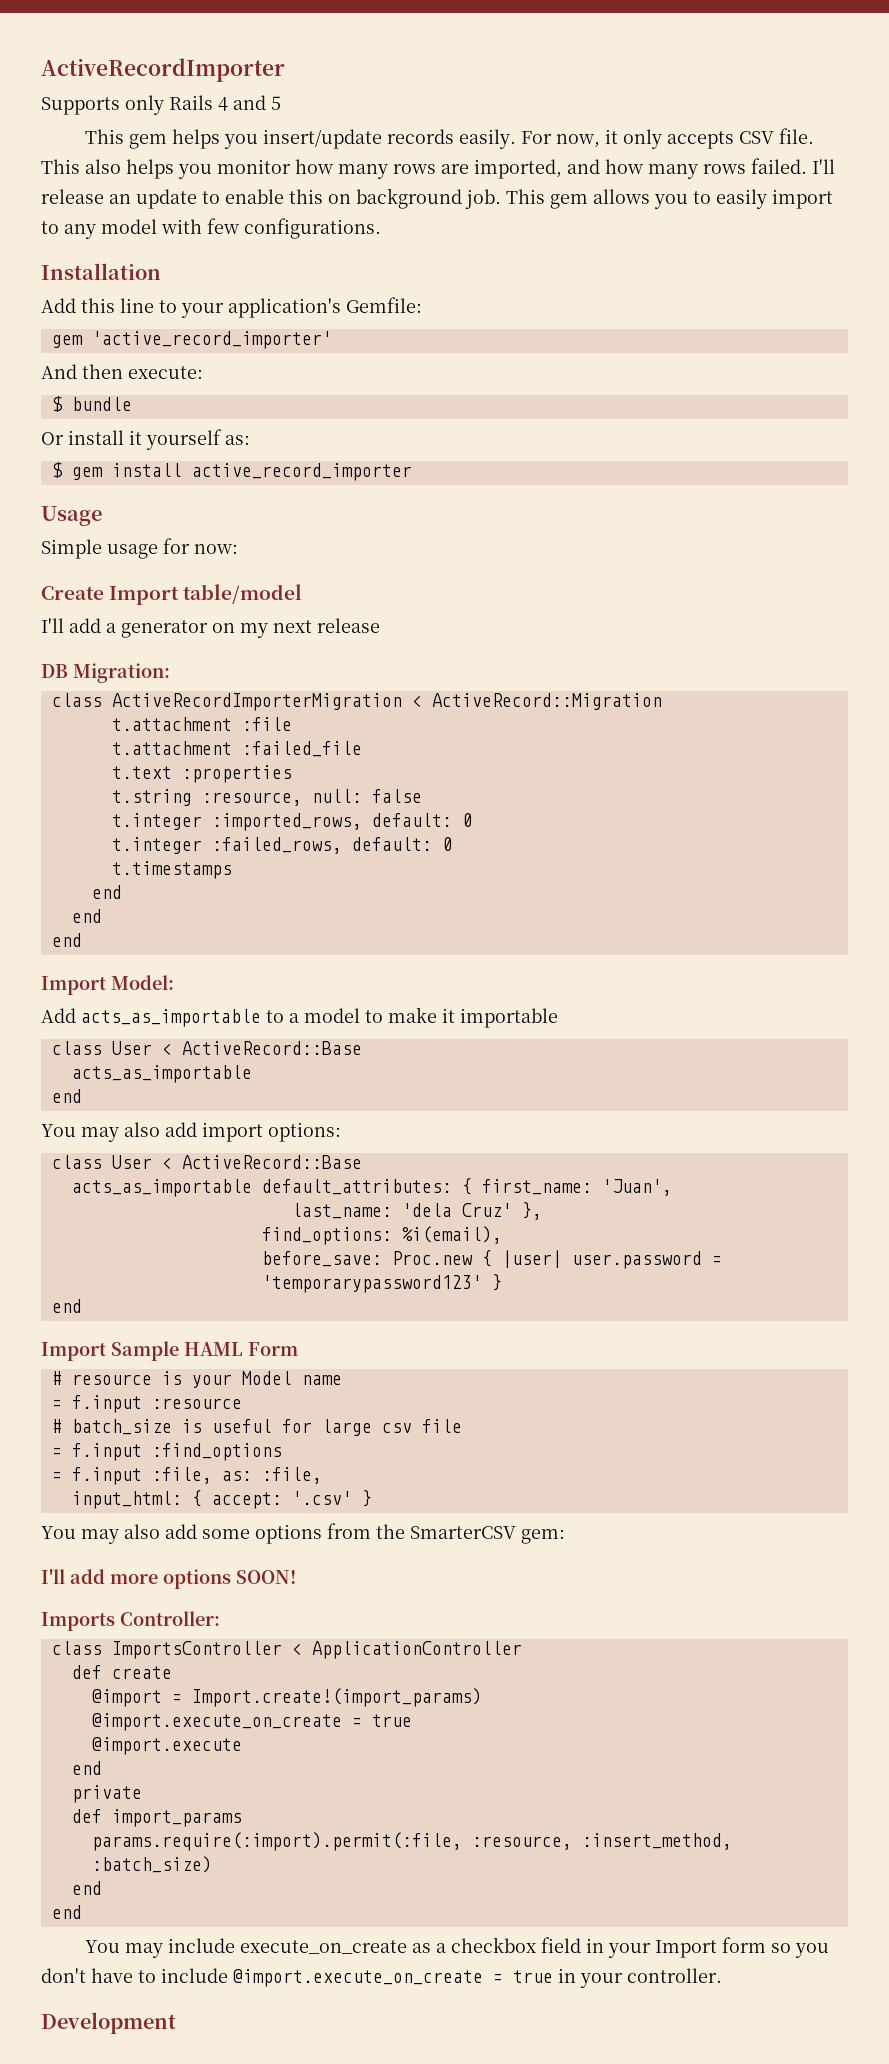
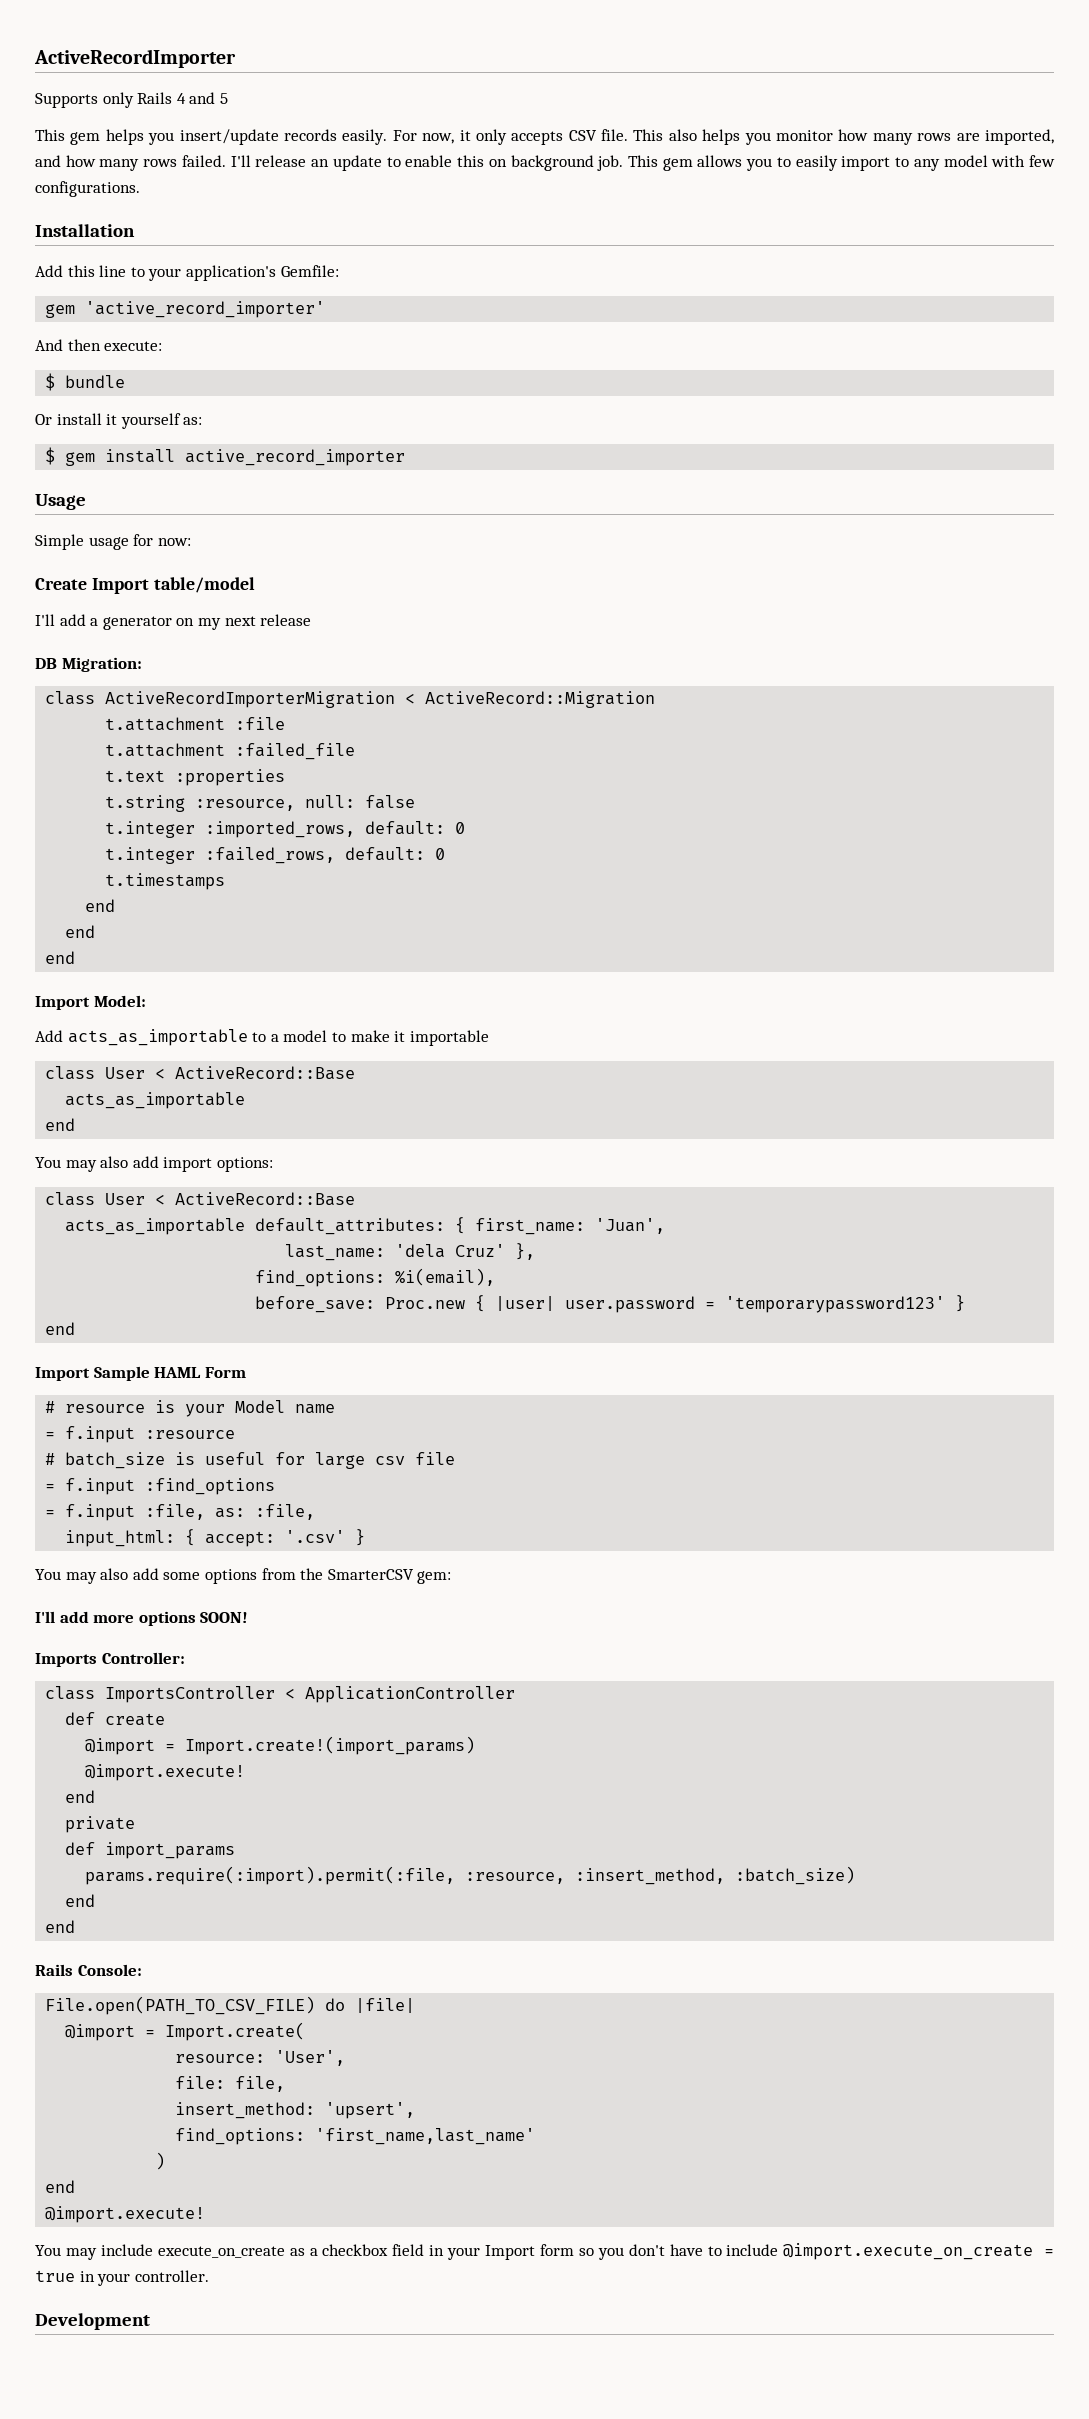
  @import = Import.create!(import_params)
- @import.execute_on_create = true
- @import.execute
+ @import.execute!
+ Rails Console:
+ File.open(PATH_TO_CSV_FILE) do |file|
+ @import = Import.create(
+ resource: 'User',
+ file: file,
+ insert_method: 'upsert',
+ find_options: 'first_name,last_name'
+ )
+ end
+ @import.execute!

